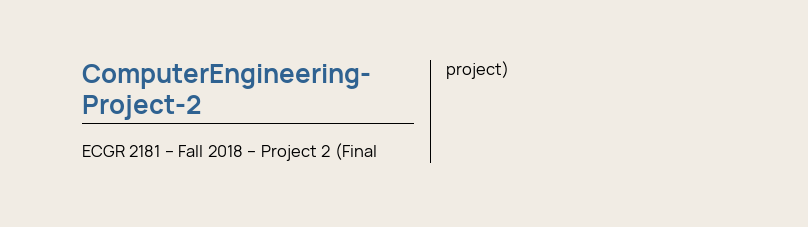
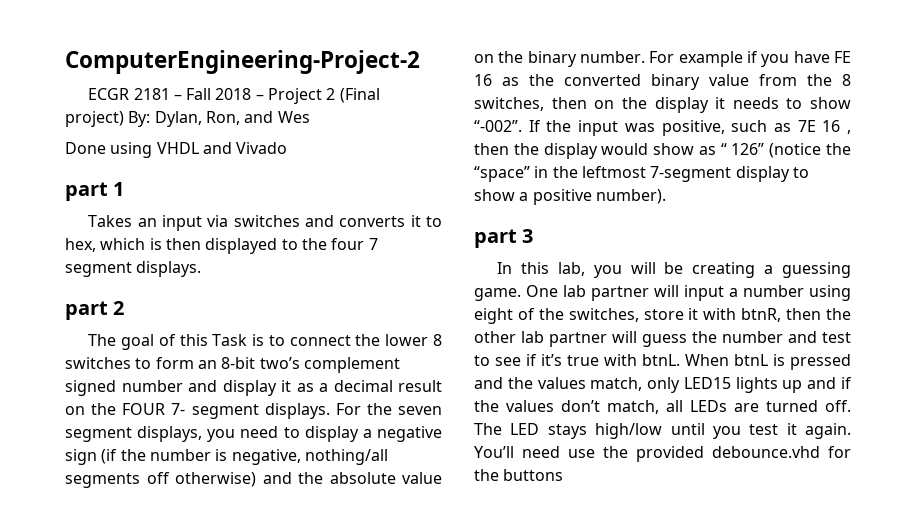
- ECGR 2181 – Fall 2018 – Project 2 (Final project)
+ ECGR 2181 – Fall 2018 – Project 2 (Final project) By: Dylan, Ron, and Wes
+ Done using VHDL and Vivado
+ part 1
+ Takes an input via switches and converts it to hex, which is then displayed to the four 7 segment displays.
+ part 2
+ The goal of this Task is to connect the lower 8 switches to form an 8-bit two’s complement signed number and display it as a decimal result on the FOUR 7- segment displays. For the seven segment displays, you need to display a negative sign (if the number is negative, nothing/all segments off otherwise) and the absolute value on the binary number. For example if you have FE 16 as the converted binary value from the 8 switches, then on the display it needs to show “-002”. If the input was positive, such as 7E 16 , then the display would show as “ 126” (notice the “space” in the leftmost 7-segment display to show a positive number).
+ part 3
+ In this lab, you will be creating a guessing game. One lab partner will input a number using eight of the switches, store it with btnR, then the other lab partner will guess the number and test to see if it’s true with btnL. When btnL is pressed and the values match, only LED15 lights up and if the values don’t match, all LEDs are turned off. The LED stays high/low until you test it again. You’ll need use the provided debounce.vhd for the buttons

